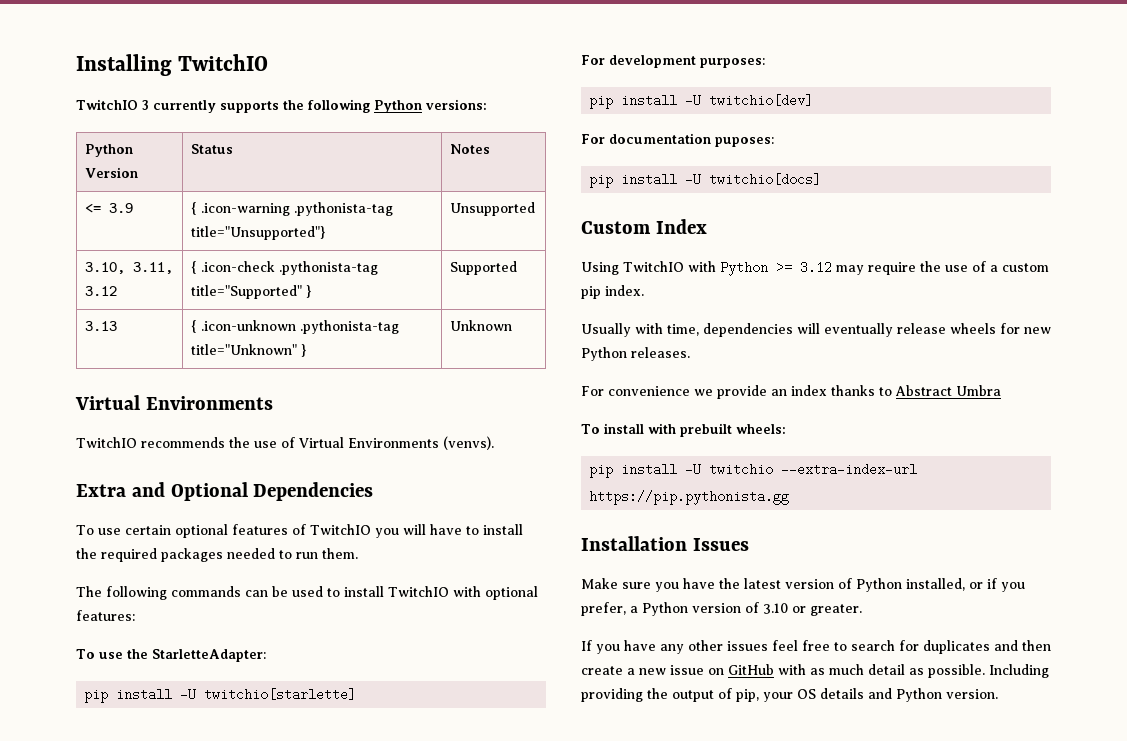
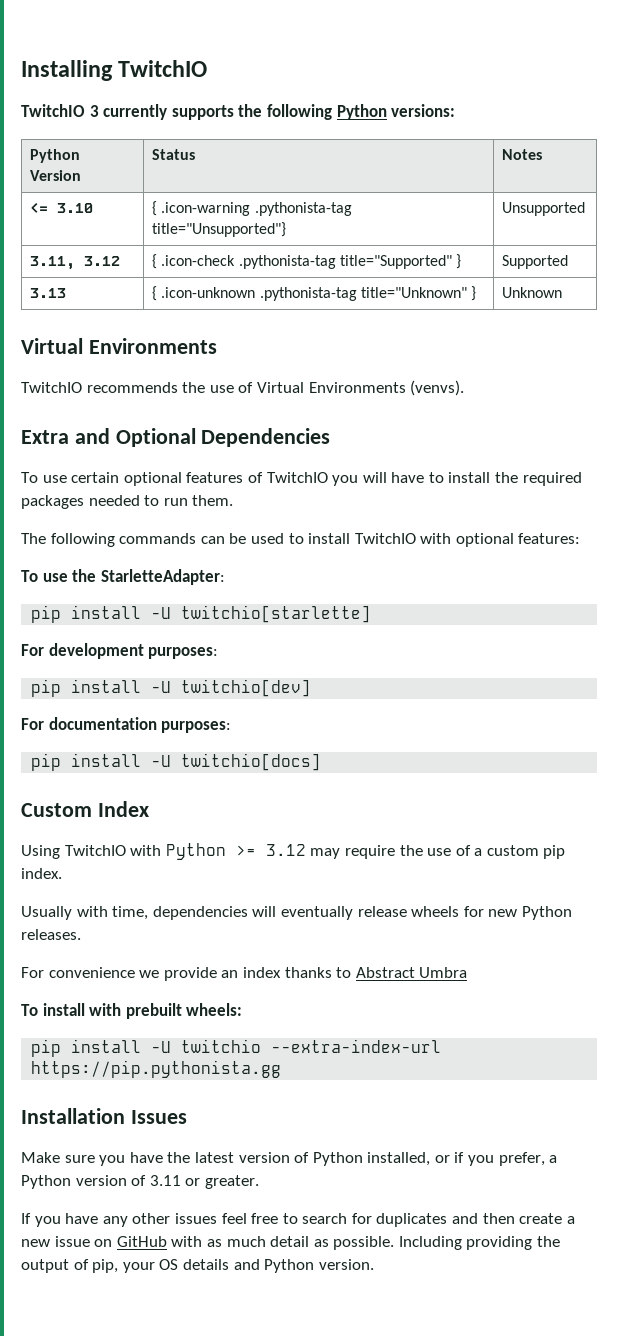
- <= 3.9 | { .icon-warning .pythonista-tag title="Unsupported"} | Unsupported
+ <= 3.10 | { .icon-warning .pythonista-tag title="Unsupported"} | Unsupported
- 3.10, 3.11, 3.12 | { .icon-check .pythonista-tag title="Supported" } | Supported
+ 3.11, 3.12 | { .icon-check .pythonista-tag title="Supported" } | Supported
- For documentation puposes:
+ For documentation purposes:
- Make sure you have the latest version of Python installed, or if you prefer, a Python version of 3.10 or greater.
+ Make sure you have the latest version of Python installed, or if you prefer, a Python version of 3.11 or greater.

